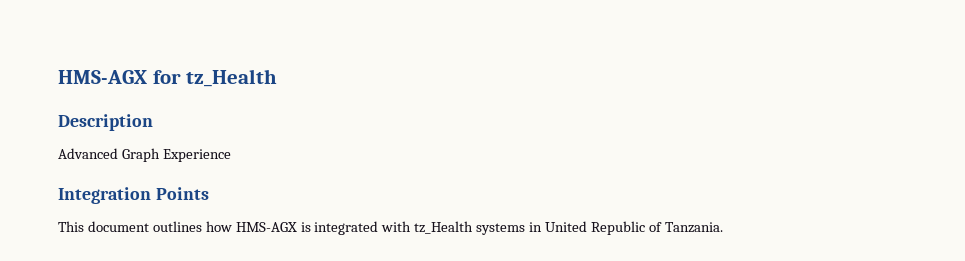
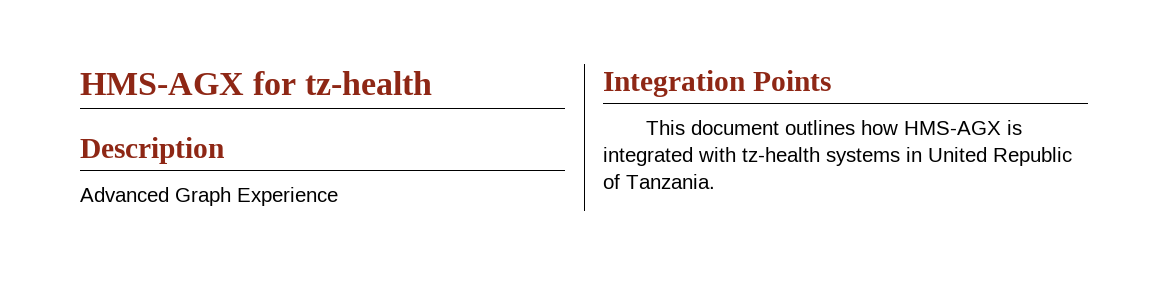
- HMS-AGX for tz_Health
+ HMS-AGX for tz-health
- This document outlines how HMS-AGX is integrated with tz_Health systems in United Republic of Tanzania.
+ This document outlines how HMS-AGX is integrated with tz-health systems in United Republic of Tanzania.

